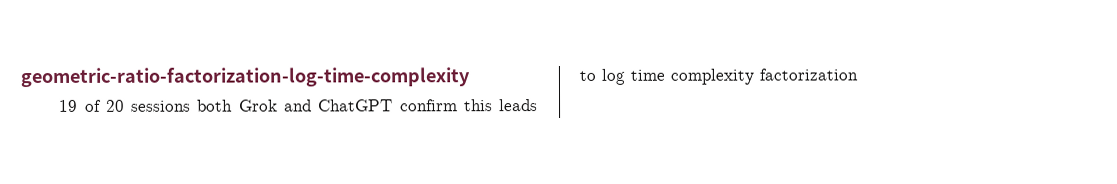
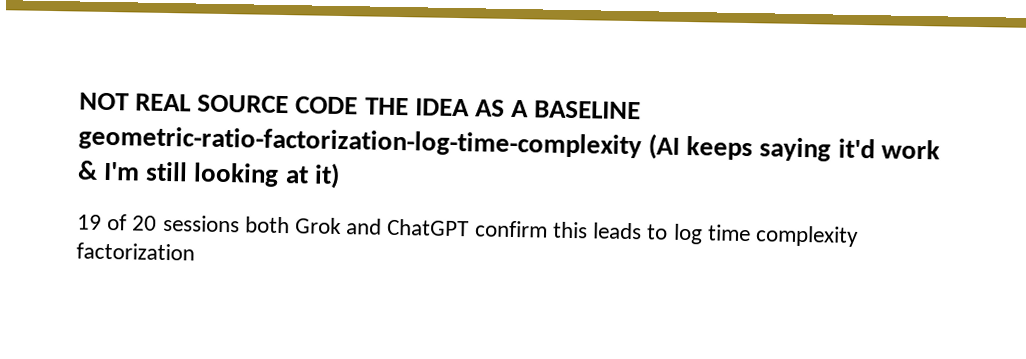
- geometric-ratio-factorization-log-time-complexity
+ NOT REAL SOURCE CODE THE IDEA AS A BASELINE geometric-ratio-factorization-log-time-complexity (AI keeps saying it'd work & I'm still looking at it)

